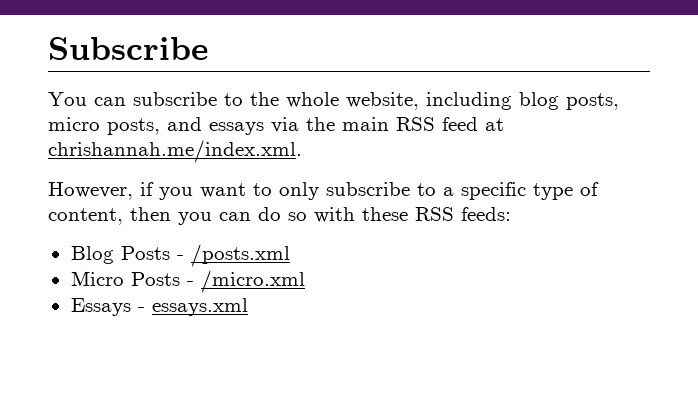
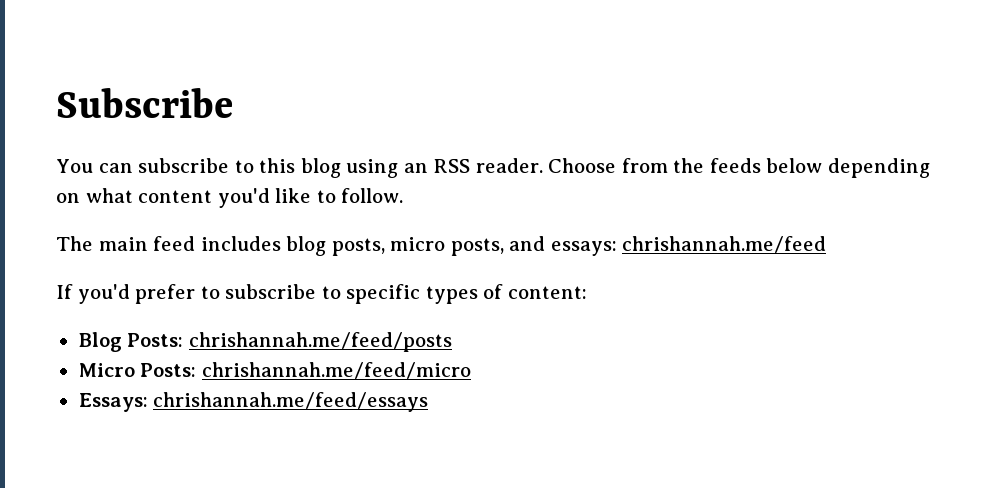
- You can subscribe to the whole website, including blog posts, micro posts, and essays via the main RSS feed at chrishannah.me/index.xml.
- However, if you want to only subscribe to a specific type of content, then you can do so with these RSS feeds:
- Blog Posts - /posts.xml
- Micro Posts - /micro.xml
- Essays - essays.xml
+ You can subscribe to this blog using an RSS reader. Choose from the feeds below depending on what content you'd like to follow.
+ The main feed includes blog posts, micro posts, and essays: chrishannah.me/feed
+ If you'd prefer to subscribe to specific types of content:
+ Blog Posts: chrishannah.me/feed/posts
+ Micro Posts: chrishannah.me/feed/micro
+ Essays: chrishannah.me/feed/essays

